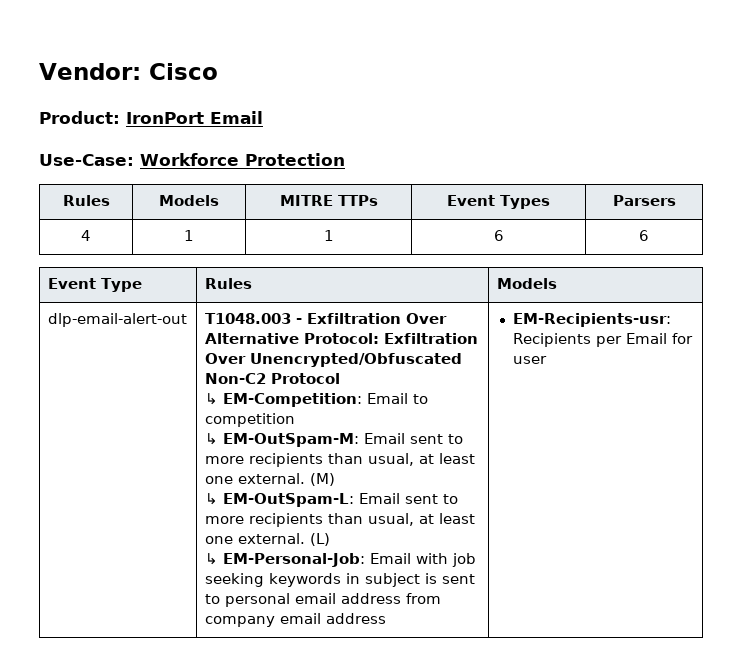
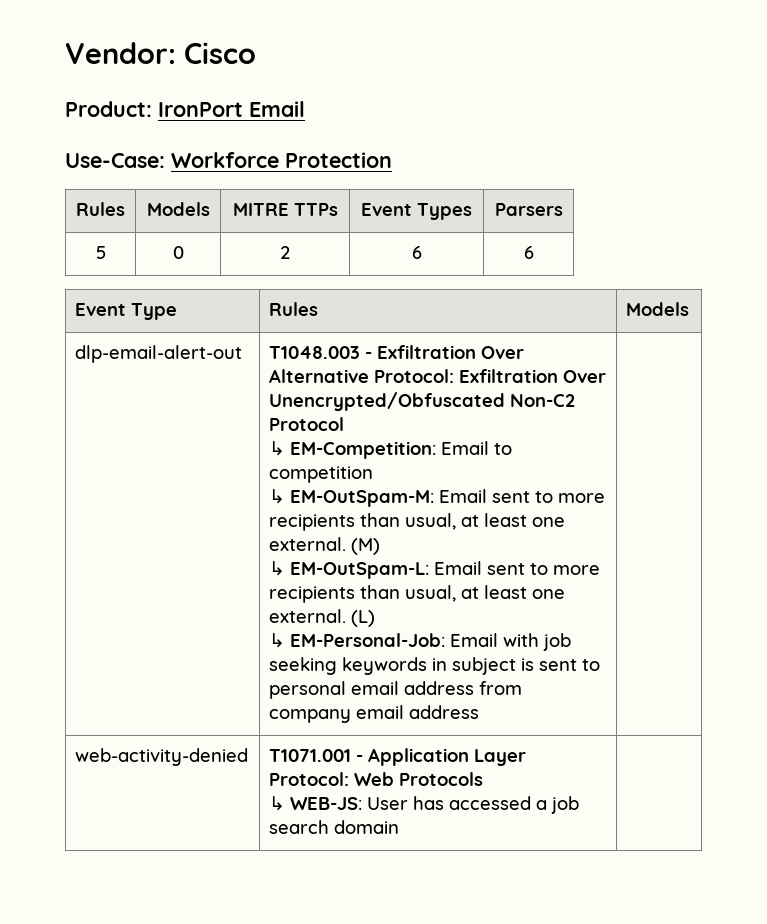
- 4 | 1 | 1 | 6 | 6
+ 5 | 0 | 2 | 6 | 6
- EM-Recipients-usr: Recipients per Email for user
+ web-activity-denied | T1071.001 - Application Layer Protocol: Web Protocols
+ ↳ WEB-JS: User has accessed a job search domain |

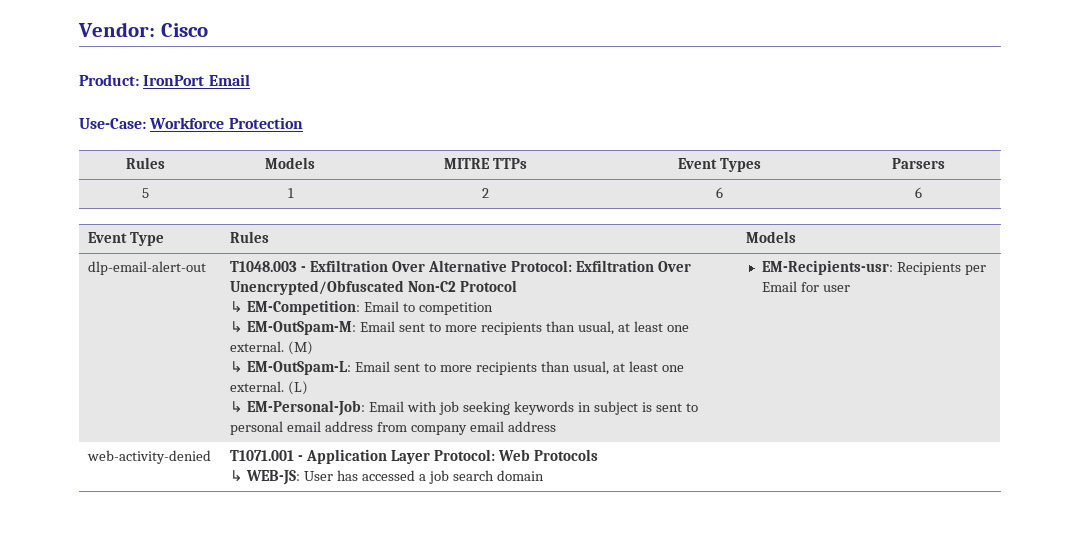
- 5 | 0 | 2 | 6 | 6
+ 5 | 1 | 2 | 6 | 6
+ EM-Recipients-usr: Recipients per Email for user

